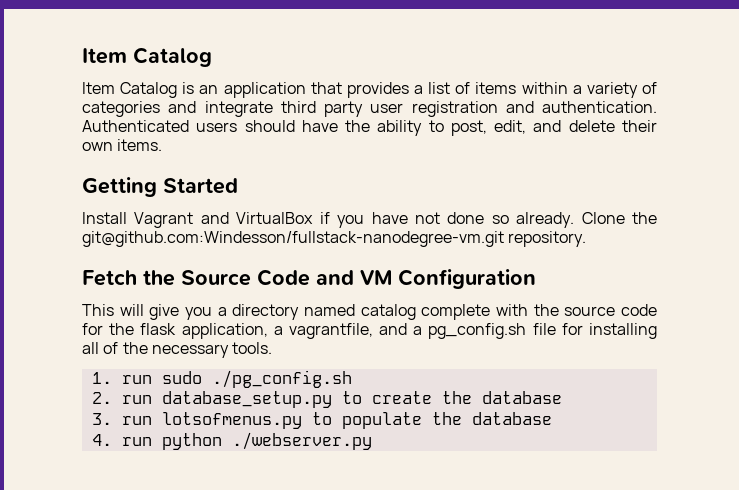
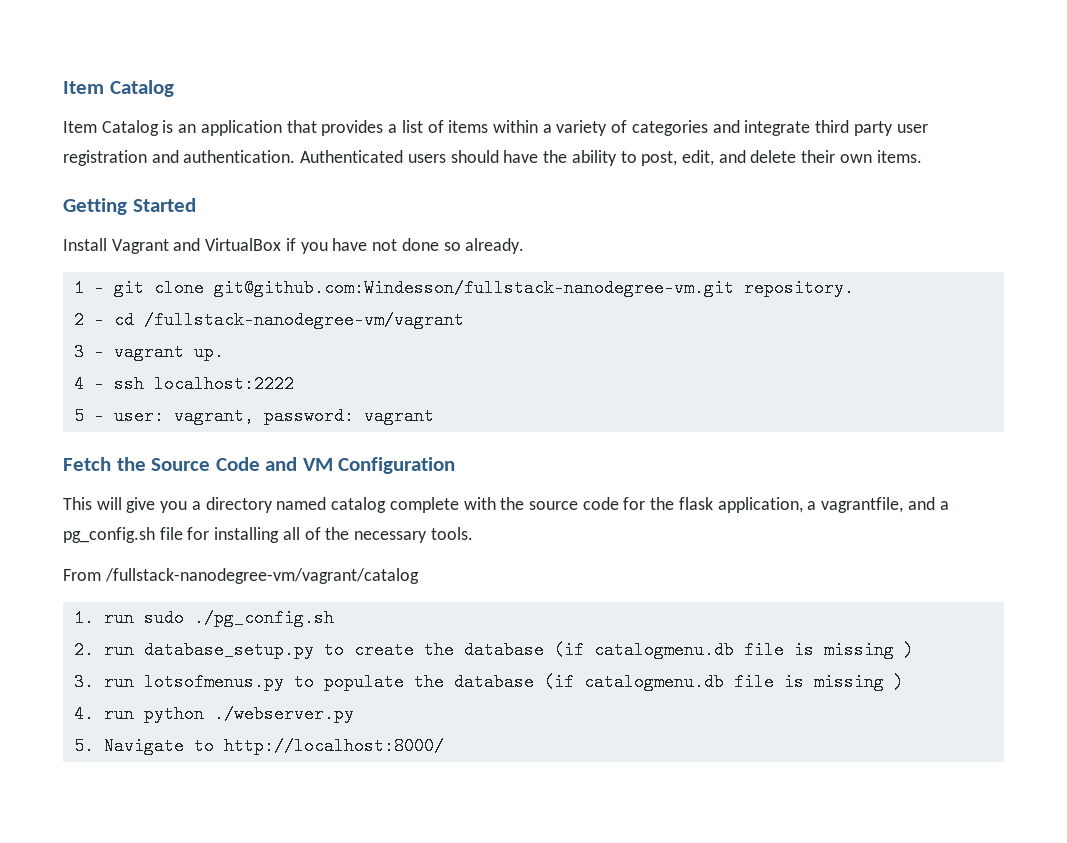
- Install Vagrant and VirtualBox if you have not done so already. Clone the git@github.com:Windesson/fullstack-nanodegree-vm.git repository.
+ Install Vagrant and VirtualBox if you have not done so already.
+ 1 - git clone git@github.com:Windesson/fullstack-nanodegree-vm.git repository.
+ 2 - cd /fullstack-nanodegree-vm/vagrant
+ 3 - vagrant up.
+ 4 - ssh localhost:2222
+ 5 - user: vagrant, password: vagrant
+ From /fullstack-nanodegree-vm/vagrant/catalog
- 2. run database_setup.py to create the database
+ 2. run database_setup.py to create the database (if catalogmenu.db file is missing )
- 3. run lotsofmenus.py to populate the database
+ 3. run lotsofmenus.py to populate the database (if catalogmenu.db file is missing )
+ 5. Navigate to http://localhost:8000/

